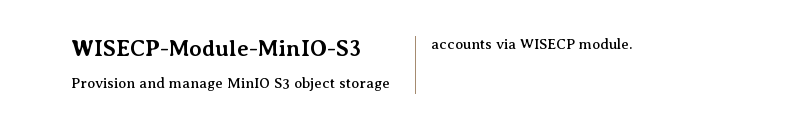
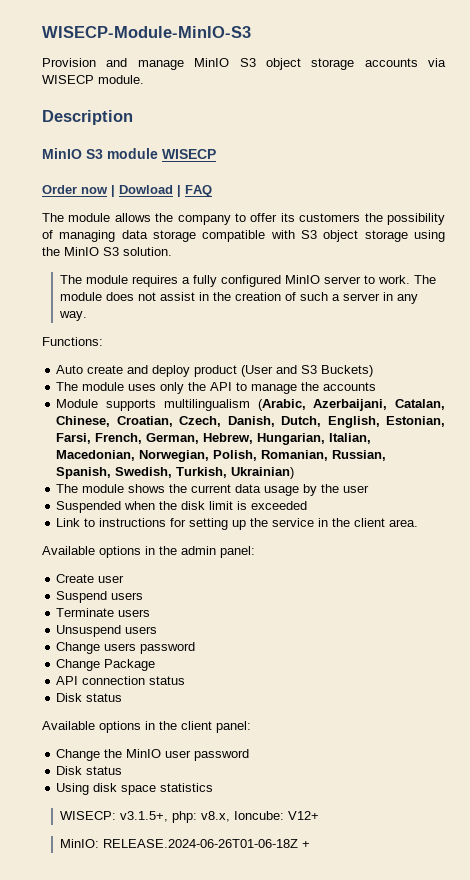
+ Description
+ MinIO S3 module WISECP
+ Order now | Dowload | FAQ
+ The module allows the company to offer its customers the possibility of managing data storage compatible with S3 object storage using the MinIO S3 solution.
+ The module requires a fully configured MinIO server to work. The module does not assist in the creation of such a server in any way.
+ Functions:
+ Auto create and deploy product (User and S3 Buckets)
+ The module uses only the API to manage the accounts
+ Module supports multilingualism (Arabic, Azerbaijani, Catalan, Chinese, Croatian, Czech, Danish, Dutch, English, Estonian, Farsi, French, German, Hebrew, Hungarian, Italian, Macedonian, Norwegian, Polish, Romanian, Russian, Spanish, Swedish, Turkish, Ukrainian)
+ The module shows the current data usage by the user
+ Suspended when the disk limit is exceeded
+ Link to instructions for setting up the service in the client area.
+ Available options in the admin panel:
+ Create user
+ Suspend users
+ Terminate users
+ Unsuspend users
+ Change users password
+ Change Package
+ API connection status
+ Disk status
+ Available options in the client panel:
+ Change the MinIO user password
+ Disk status
+ Using disk space statistics
+ WISECP: v3.1.5+, php: v8.x, Ioncube: V12+
+ MinIO: RELEASE.2024-06-26T01-06-18Z +

